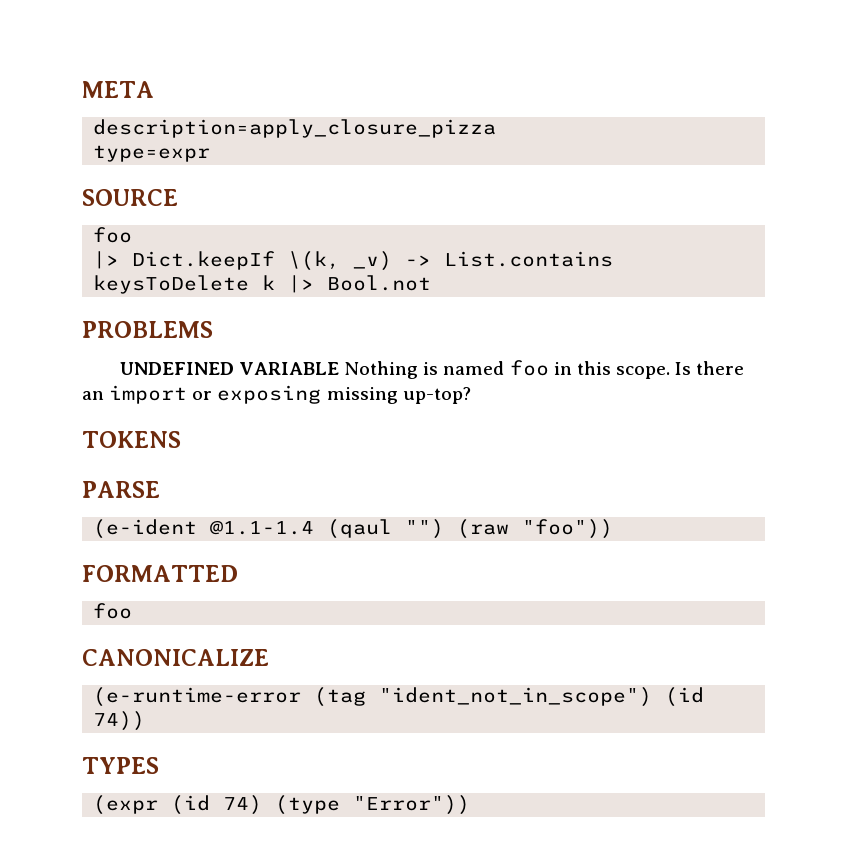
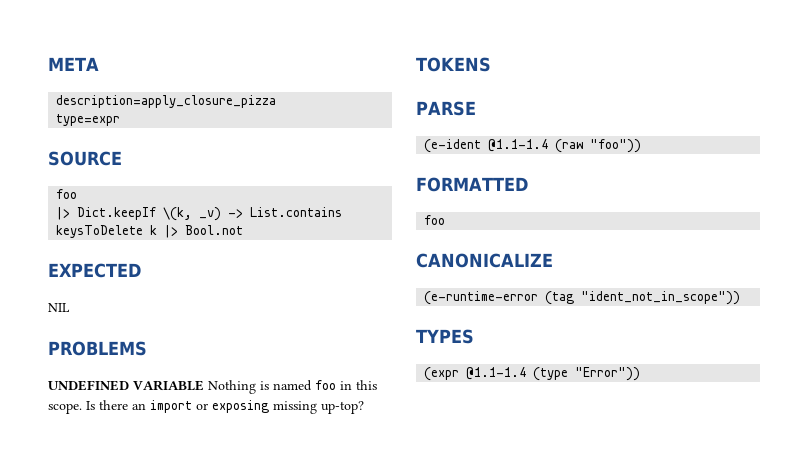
+ EXPECTED
+ NIL
- (e-ident @1.1-1.4 (qaul "") (raw "foo"))
+ (e-ident @1.1-1.4 (raw "foo"))
- (e-runtime-error (tag "ident_not_in_scope") (id 74))
+ (e-runtime-error (tag "ident_not_in_scope"))
- (expr (id 74) (type "Error"))
+ (expr @1.1-1.4 (type "Error"))

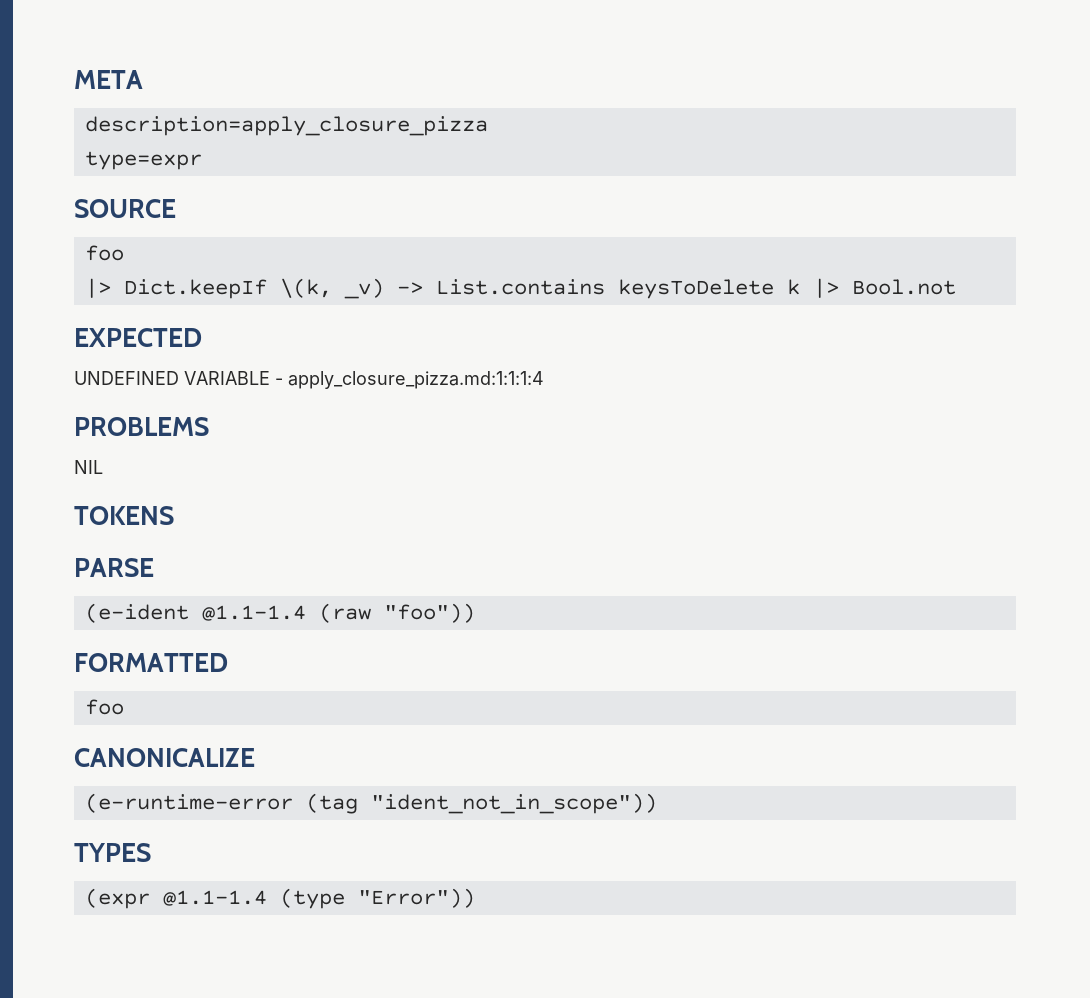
+ UNDEFINED VARIABLE - apply_closure_pizza.md:1:1:1:4
+ PROBLEMS
  NIL
- PROBLEMS
- UNDEFINED VARIABLE Nothing is named foo in this scope. Is there an import or exposing missing up-top?

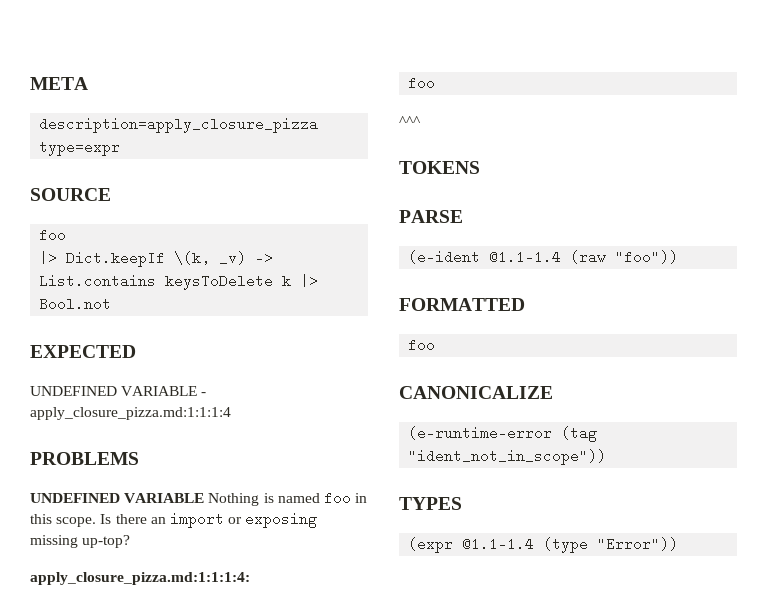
- NIL
+ UNDEFINED VARIABLE Nothing is named foo in this scope. Is there an import or exposing missing up-top?
+ apply_closure_pizza.md:1:1:1:4:
+ foo
+ ^^^

